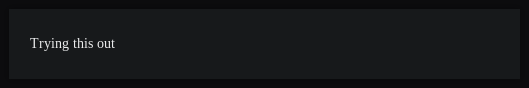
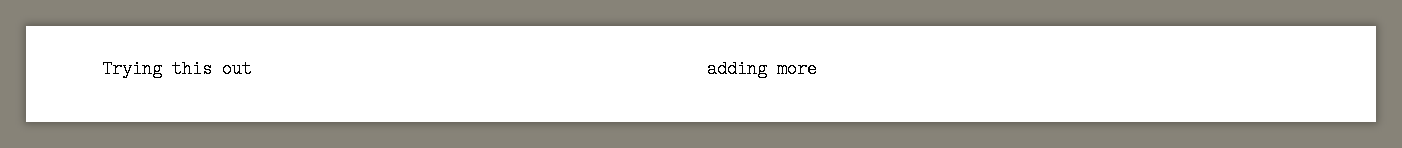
+ adding more

